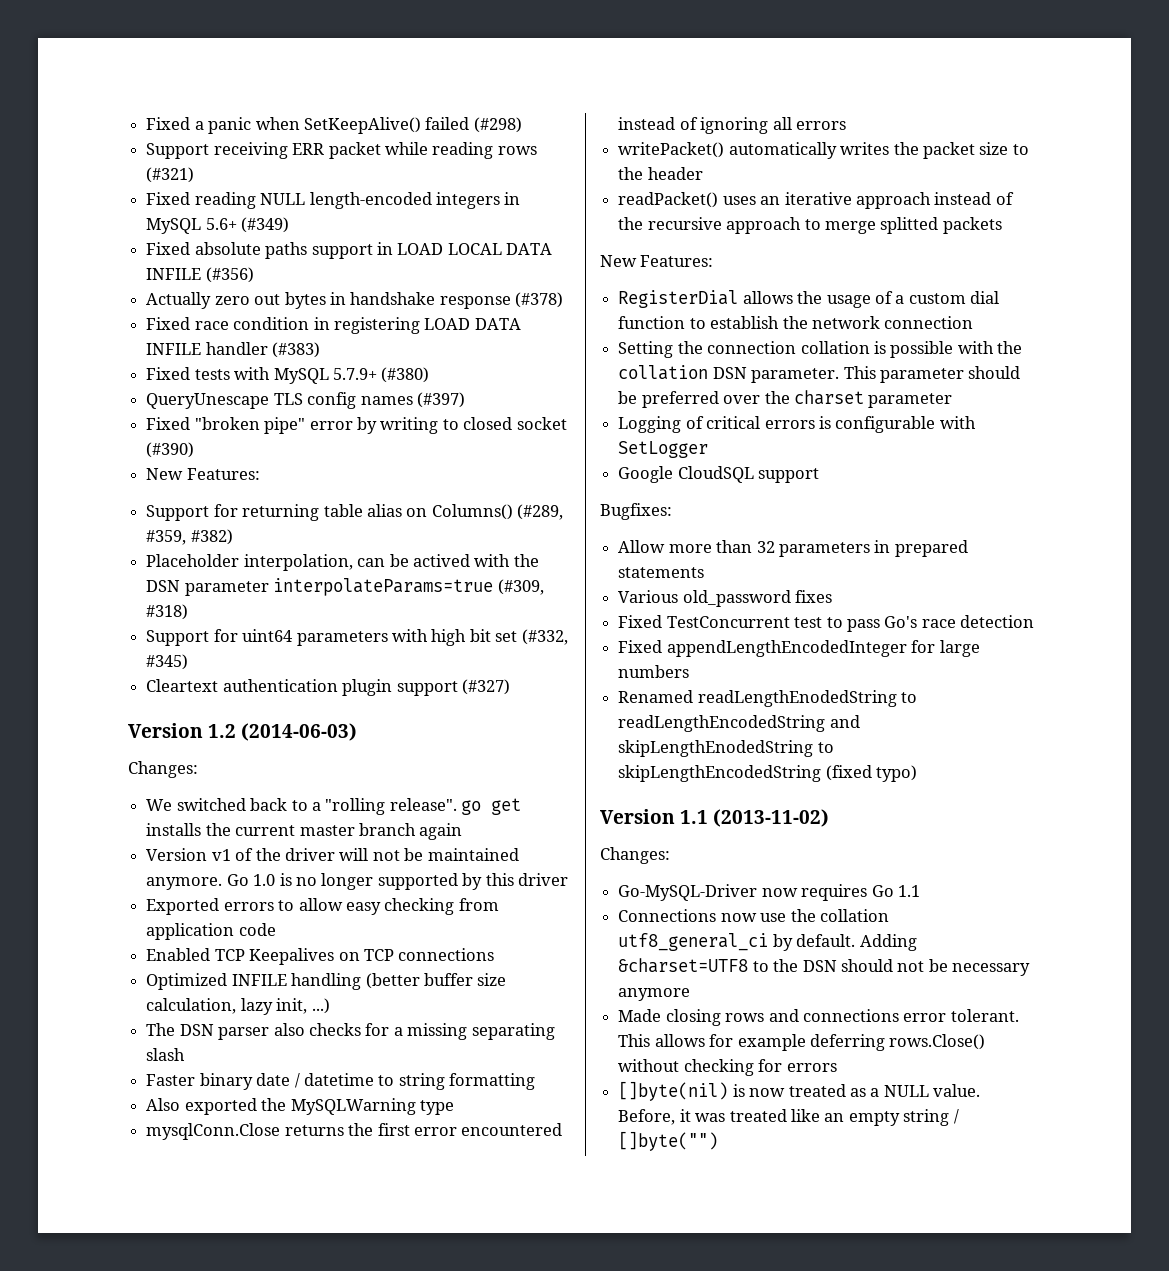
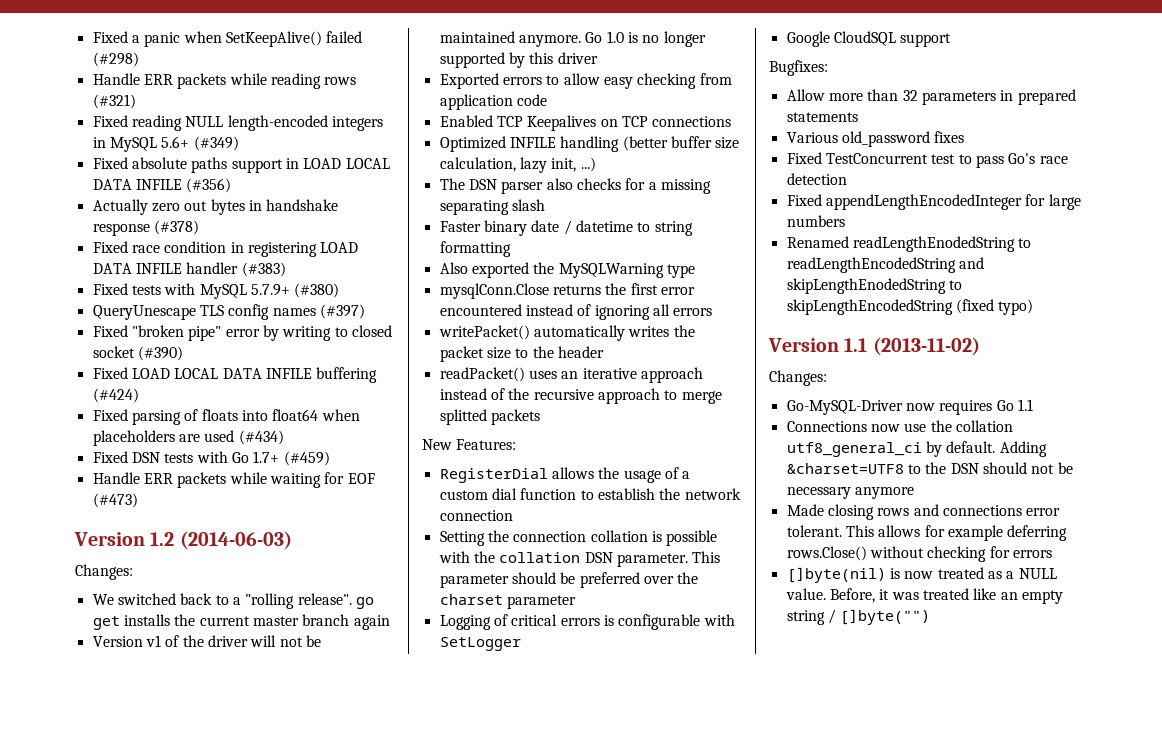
- Support receiving ERR packet while reading rows (#321)
+ Handle ERR packets while reading rows (#321)
  Fixed "broken pipe" error by writing to closed socket (#390)
- New Features:
- Support for returning table alias on Columns() (#289, #359, #382)
- Placeholder interpolation, can be actived with the DSN parameter interpolateParams=true (#309, #318)
- Support for uint64 parameters with high bit set (#332, #345)
- Cleartext authentication plugin support (#327)
+ Fixed LOAD LOCAL DATA INFILE buffering (#424)
+ Fixed parsing of floats into float64 when placeholders are used (#434)
+ Fixed DSN tests with Go 1.7+ (#459)
+ Handle ERR packets while waiting for EOF (#473)

